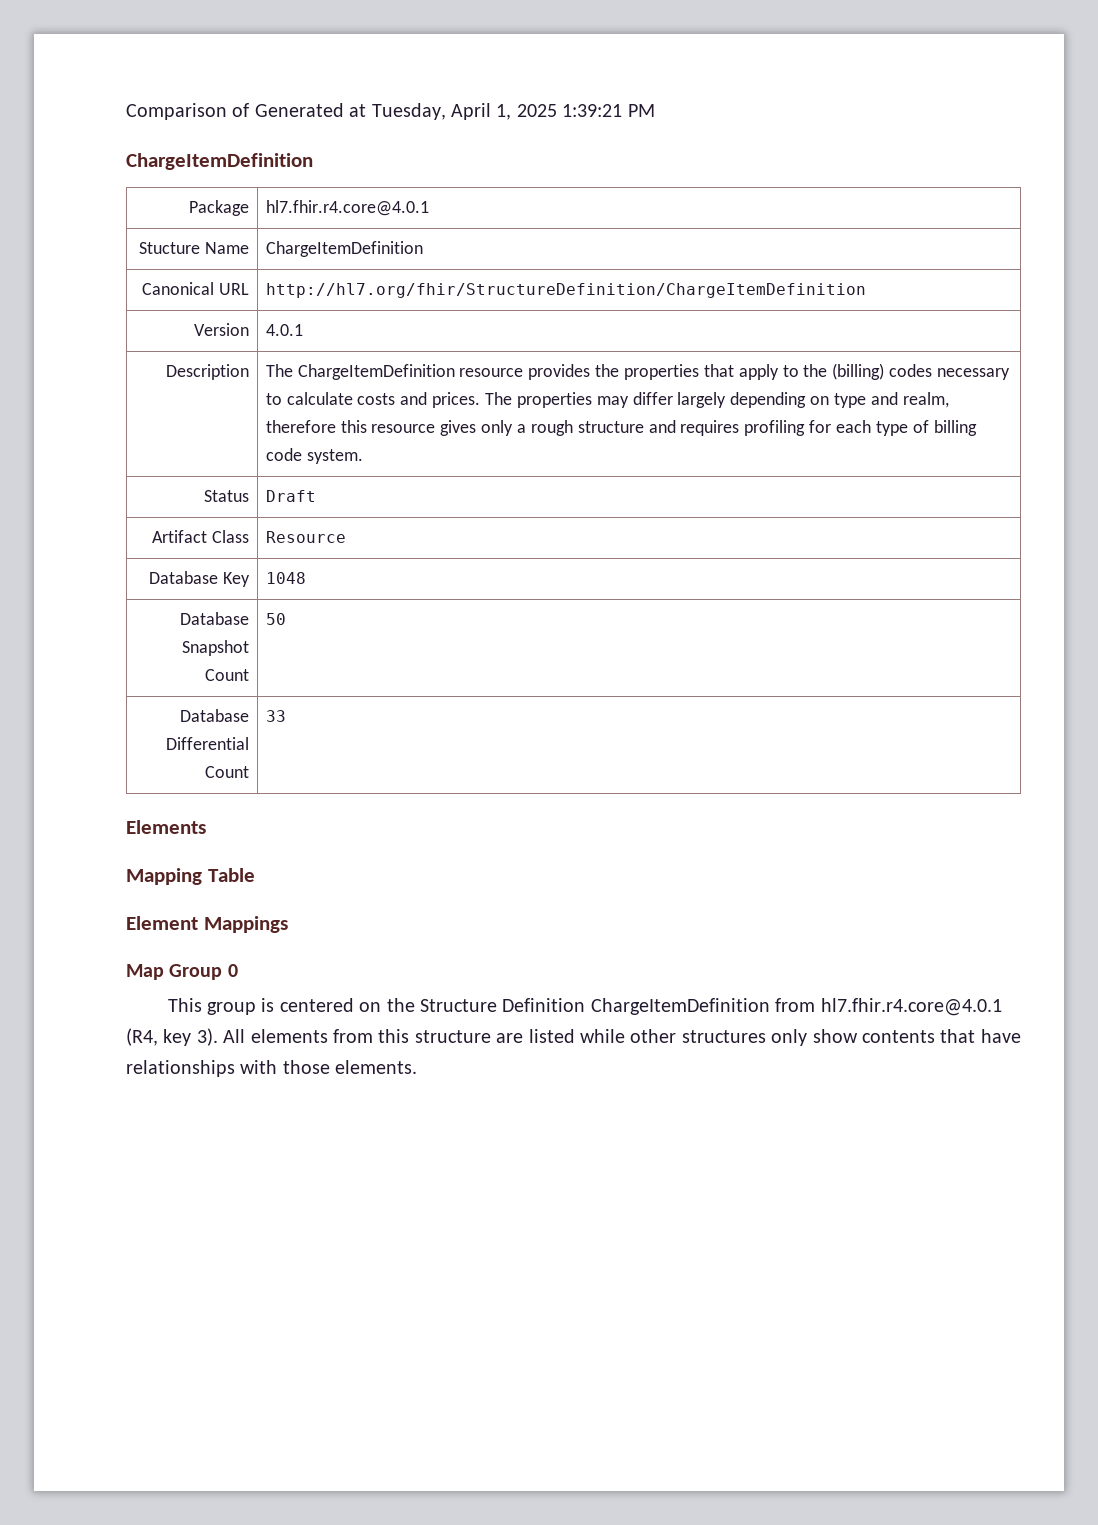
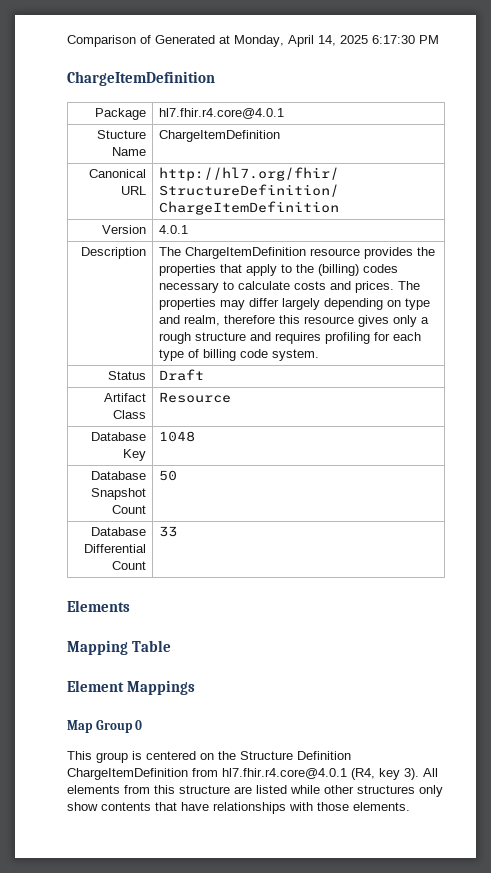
- Comparison of Generated at Tuesday, April 1, 2025 1:39:21 PM
+ Comparison of Generated at Monday, April 14, 2025 6:17:30 PM

